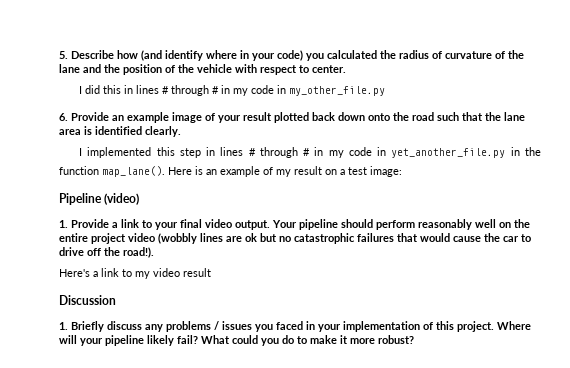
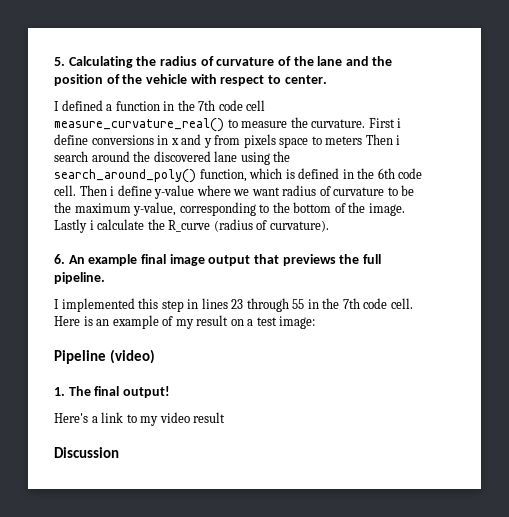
- 5. Describe how (and identify where in your code) you calculated the radius of curvature of the lane and the position of the vehicle with respect to center.
+ 5. Calculating the radius of curvature of the lane and the position of the vehicle with respect to center.
- I did this in lines # through # in my code in my_other_file.py
- 6. Provide an example image of your result plotted back down onto the road such that the lane area is identified clearly.
+ I defined a function in the 7th code cell measure_curvature_real() to measure the curvature. First i define conversions in x and y from pixels space to meters Then i search around the discovered lane using the search_around_poly() function, which is defined in the 6th code cell. Then i define y-value where we want radius of curvature to be the maximum y-value, corresponding to the bottom of the image. Lastly i calculate the R_curve (radius of curvature).
+ 6. An example final image output that previews the full pipeline.
- I implemented this step in lines # through # in my code in yet_another_file.py in the function map_lane().
+ I implemented this step in lines 23 through 55 in the 7th code cell.
- 1. Provide a link to your final video output. Your pipeline should perform reasonably well on the entire project video (wobbly lines are ok but no catastrophic failures that would cause the car to drive off the road!).
+ 1. The final output!
- 1. Briefly discuss any problems / issues you faced in your implementation of this project. Where will your pipeline likely fail? What could you do to make it more robust?

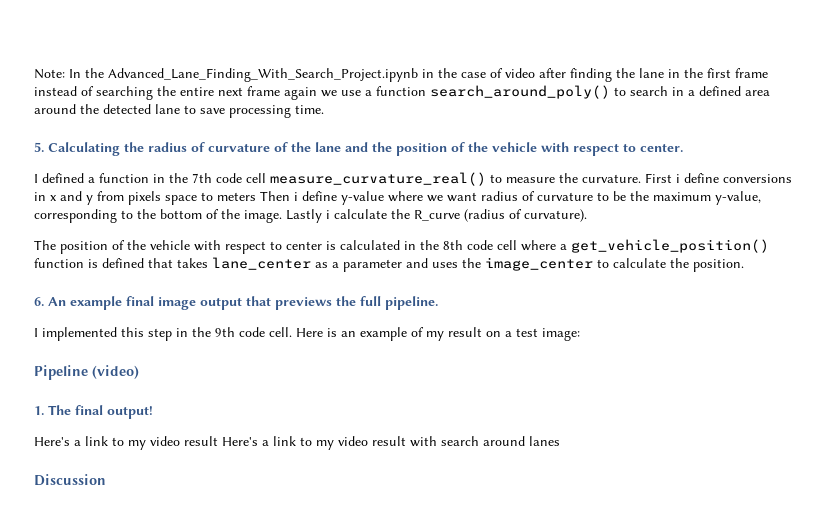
+ Note: In the Advanced_Lane_Finding_With_Search_Project.ipynb in the case of video after finding the lane in the first frame instead of searching the entire next frame again we use a function search_around_poly() to search in a defined area around the detected lane to save processing time.
- First i define conversions in x and y from pixels space to meters Then i search around the discovered lane using the search_around_poly() function, which is defined in the 6th code cell. Then i define y-value where we want radius of curvature to be the maximum y-value, corresponding to the bottom of the image.
+ First i define conversions in x and y from pixels space to meters Then i define y-value where we want radius of curvature to be the maximum y-value, corresponding to the bottom of the image.
+ The position of the vehicle with respect to center is calculated in the 8th code cell where a get_vehicle_position() function is defined that takes lane_center as a parameter and uses the image_center to calculate the position.
- I implemented this step in lines 23 through 55 in the 7th code cell.
+ I implemented this step in the 9th code cell.
- Here's a link to my video result
+ Here's a link to my video result Here's a link to my video result with search around lanes

